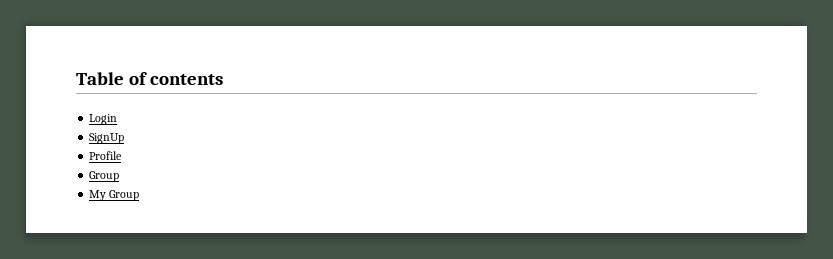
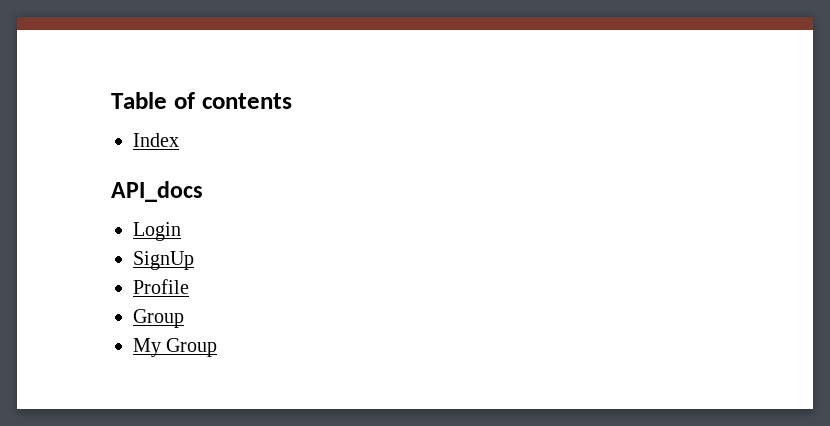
+ Index
+ API_docs

